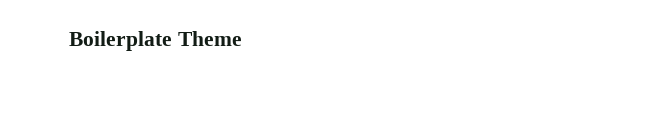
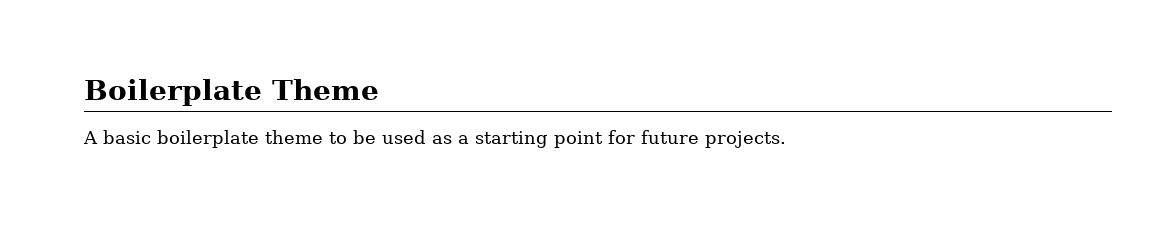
+ A basic boilerplate theme to be used as a starting point for future projects.

